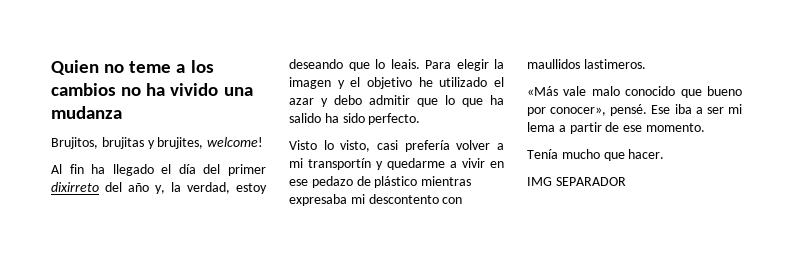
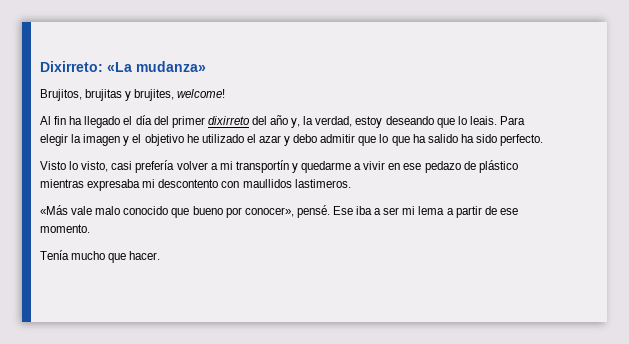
- Quien no teme a los cambios no ha vivido una mudanza
+ Dixirreto: «La mudanza»
- IMG SEPARADOR

